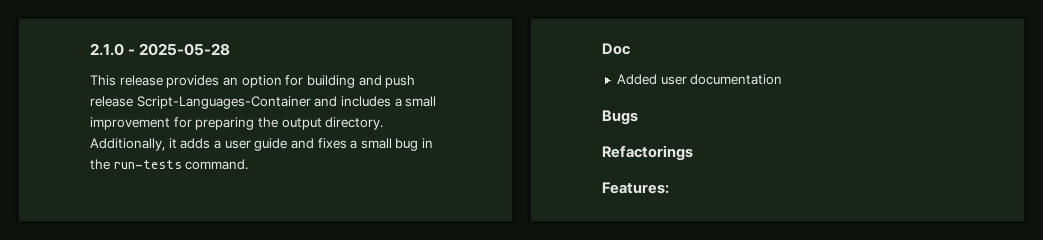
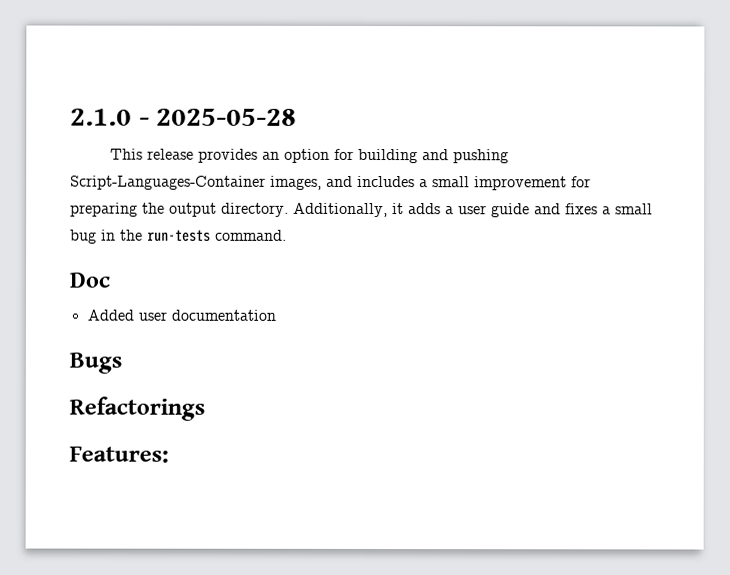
- This release provides an option for building and push release Script-Languages-Container and includes a small improvement for preparing the output directory.
+ This release provides an option for building and pushing Script-Languages-Container images, and includes a small improvement for preparing the output directory.

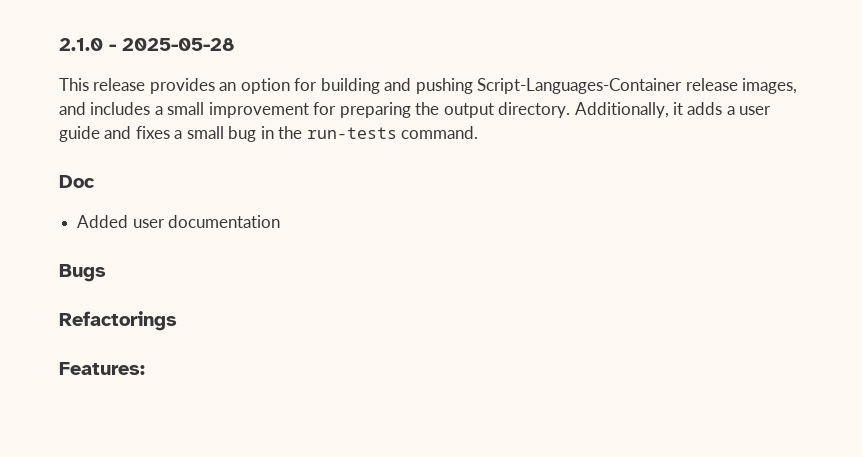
- This release provides an option for building and pushing Script-Languages-Container images, and includes a small improvement for preparing the output directory.
+ This release provides an option for building and pushing Script-Languages-Container release images, and includes a small improvement for preparing the output directory.

